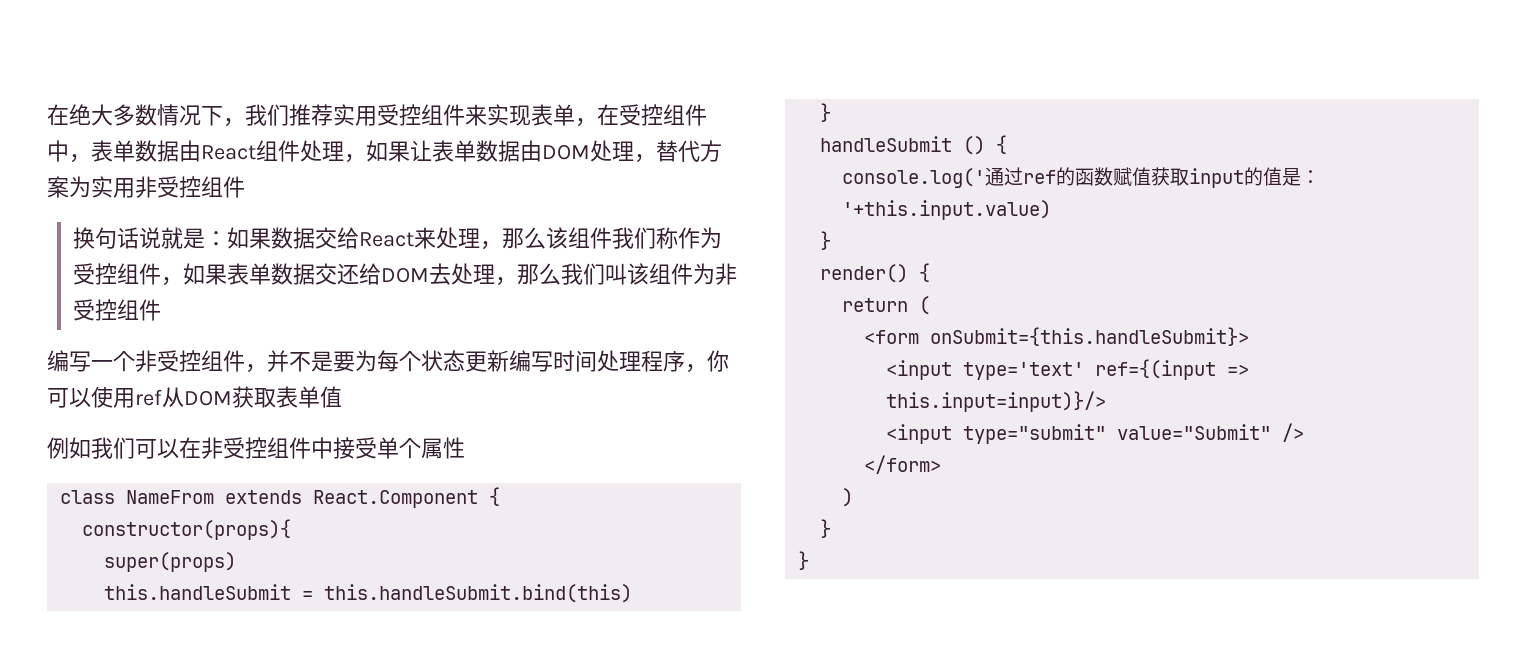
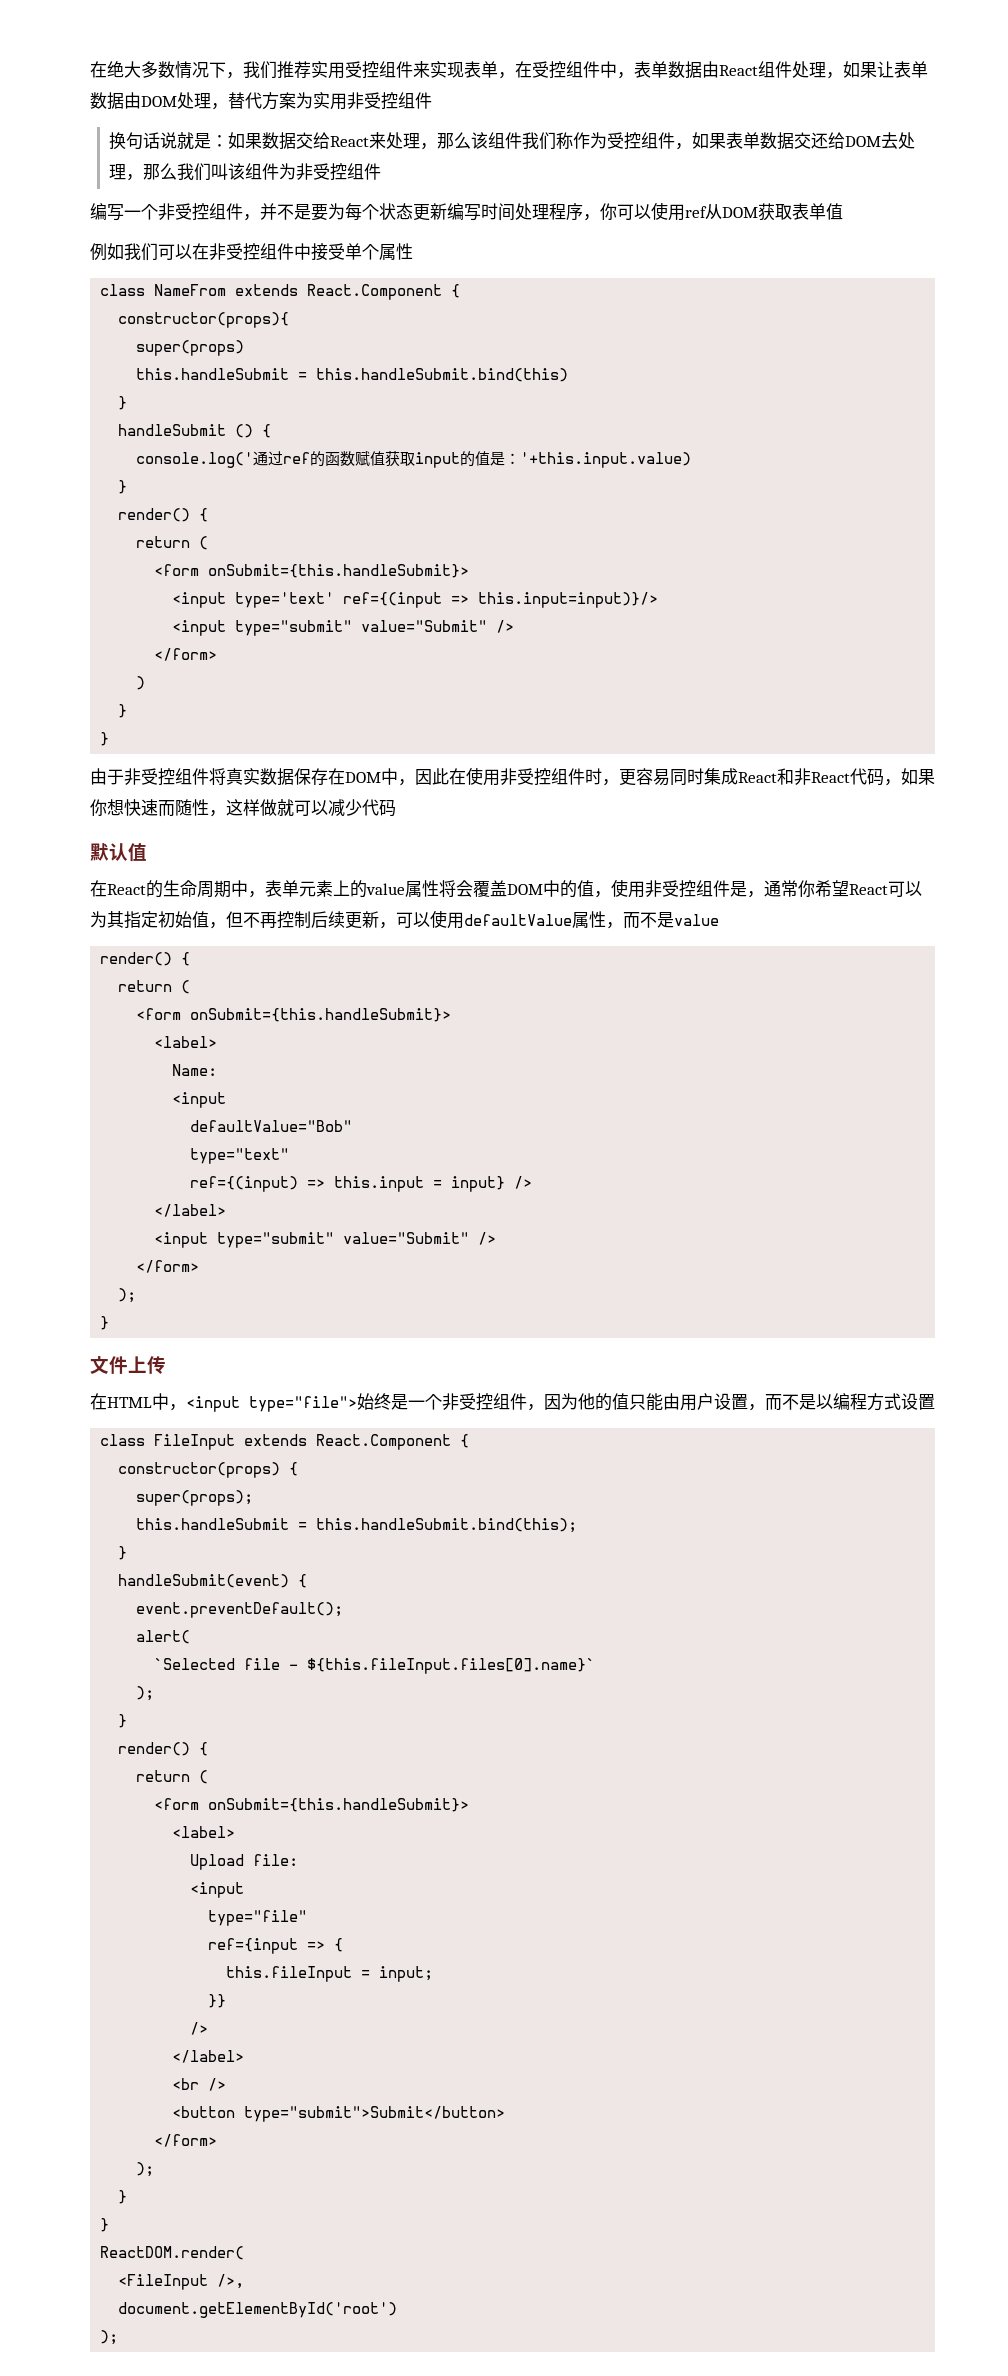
+ 由于非受控组件将真实数据保存在DOM中，因此在使用非受控组件时，更容易同时集成React和非React代码，如果你想快速而随性，这样做就可以减少代码
+ 默认值
+ 在React的生命周期中，表单元素上的value属性将会覆盖DOM中的值，使用非受控组件是，通常你希望React可以为其指定初始值，但不再控制后续更新，可以使用defaultValue属性，而不是value
+ render() {
+ return (
+ <form onSubmit={this.handleSubmit}>
+ <label>
+ Name:
+ <input
+ defaultValue="Bob"
+ type="text"
+ ref={(input) => this.input = input} />
+ </label>
+ <input type="submit" value="Submit" />
+ </form>
+ );
+ }
+ 文件上传
+ 在HTML中，<input type="file">始终是一个非受控组件，因为他的值只能由用户设置，而不是以编程方式设置
+ class FileInput extends React.Component {
+ constructor(props) {
+ super(props);
+ this.handleSubmit = this.handleSubmit.bind(this);
+ }
+ handleSubmit(event) {
+ event.preventDefault();
+ alert(
+ `Selected file - ${this.fileInput.files[0].name}`
+ );
+ }
+ render() {
+ return (
+ <form onSubmit={this.handleSubmit}>
+ <label>
+ Upload file:
+ <input
+ type="file"
+ ref={input => {
+ this.fileInput = input;
+ }}
+ />
+ </label>
+ <br />
+ <button type="submit">Submit</button>
+ </form>
+ );
+ }
+ }
+ ReactDOM.render(
+ <FileInput />,
+ document.getElementById('root')
+ );

